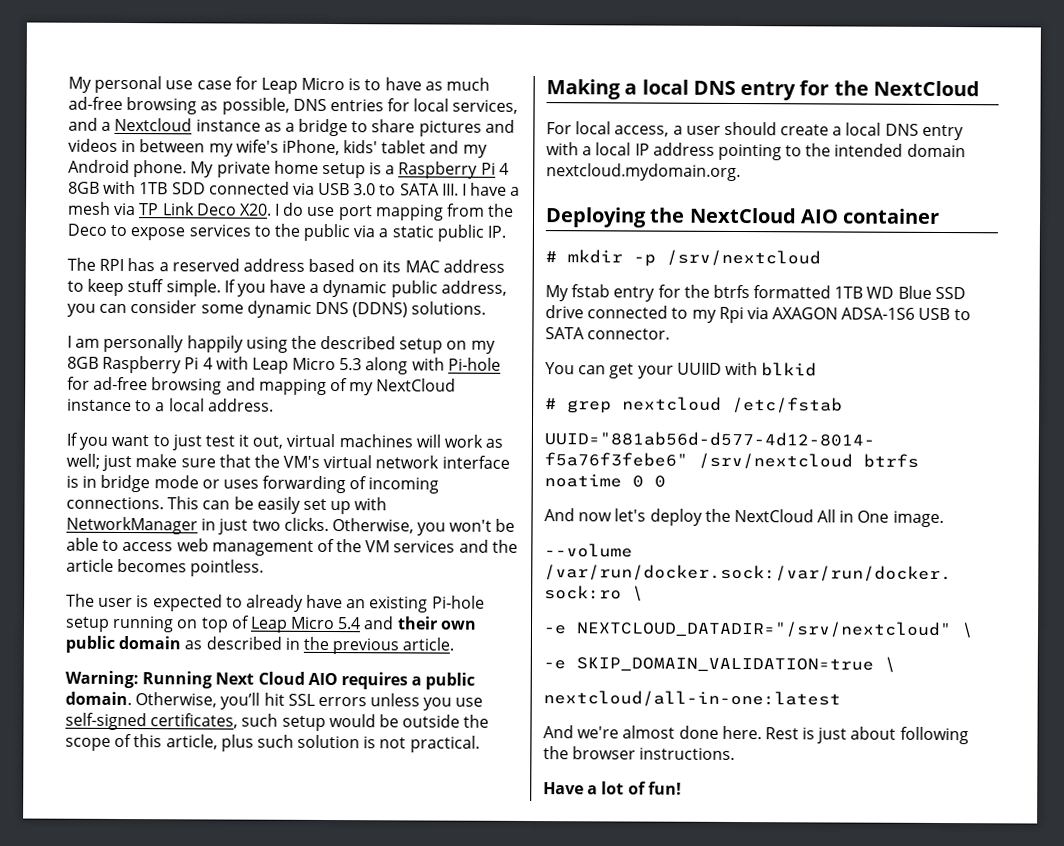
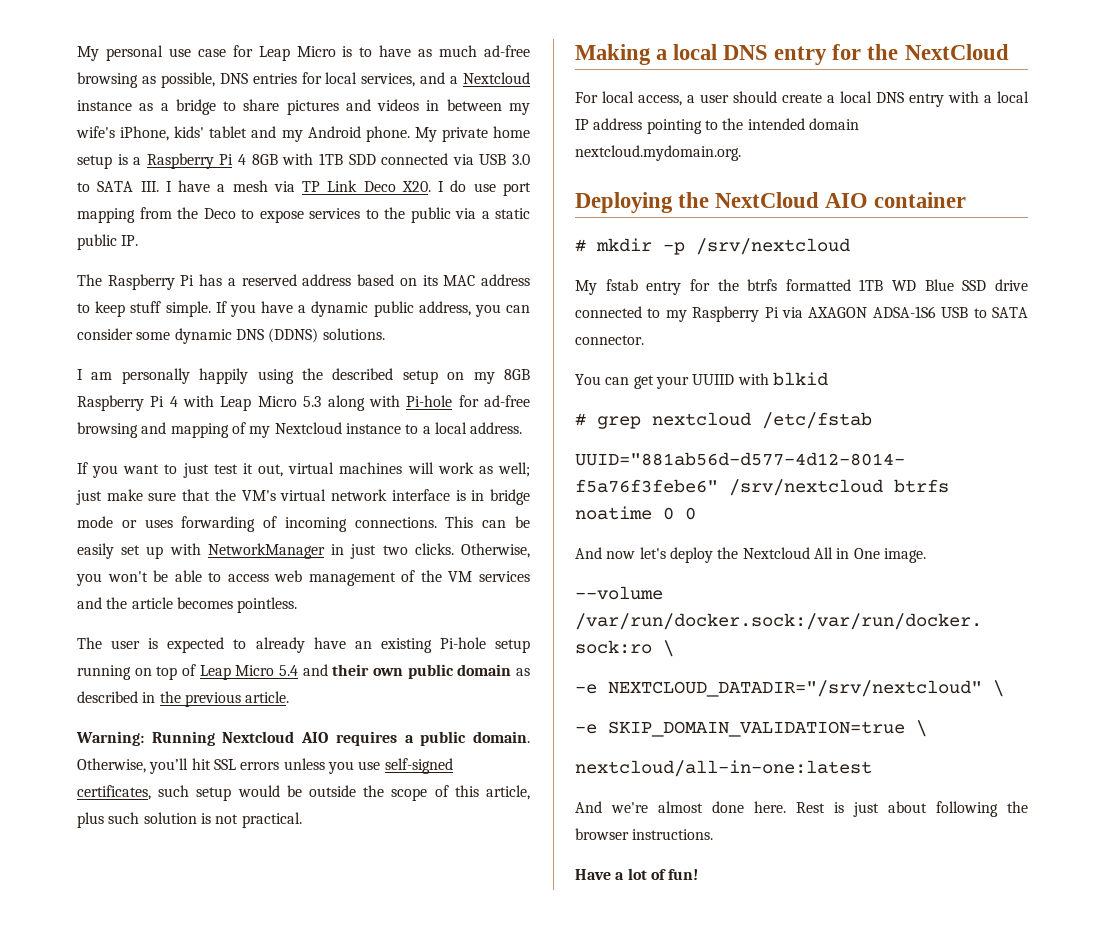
- The RPI has a reserved address based on its MAC address to keep stuff simple.
+ The Raspberry Pi has a reserved address based on its MAC address to keep stuff simple.
- I am personally happily using the described setup on my 8GB Raspberry Pi 4 with Leap Micro 5.3 along with Pi-hole for ad-free browsing and mapping of my NextCloud instance to a local address.
+ I am personally happily using the described setup on my 8GB Raspberry Pi 4 with Leap Micro 5.3 along with Pi-hole for ad-free browsing and mapping of my Nextcloud instance to a local address.
- Warning: Running Next Cloud AIO requires a public domain.
+ Warning: Running Nextcloud AIO requires a public domain.
- My fstab entry for the btrfs formatted 1TB WD Blue SSD drive connected to my Rpi via AXAGON ADSA-1S6 USB to SATA connector.
+ My fstab entry for the btrfs formatted 1TB WD Blue SSD drive connected to my Raspberry Pi via AXAGON ADSA-1S6 USB to SATA connector.
- And now let's deploy the NextCloud All in One image.
+ And now let's deploy the Nextcloud All in One image.

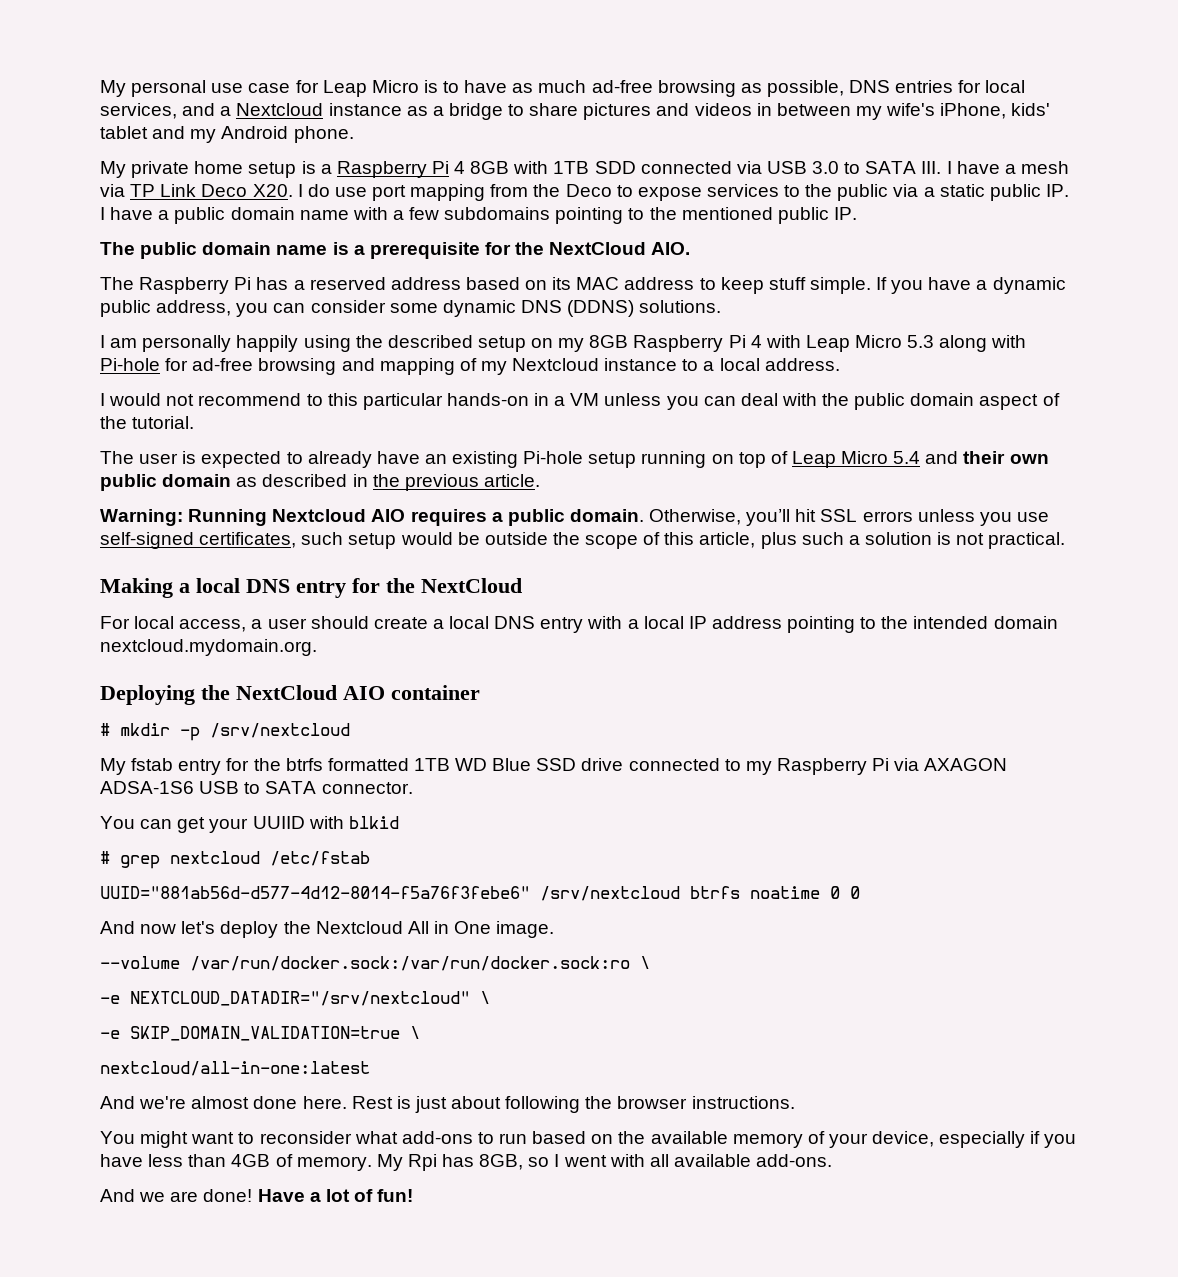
- My personal use case for Leap Micro is to have as much ad-free browsing as possible, DNS entries for local services, and a Nextcloud instance as a bridge to share pictures and videos in between my wife's iPhone, kids' tablet and my Android phone. My private home setup is a Raspberry Pi 4 8GB with 1TB SDD connected via USB 3.0 to SATA III. I have a mesh via TP Link Deco X20. I do use port mapping from the Deco to expose services to the public via a static public IP.
+ My personal use case for Leap Micro is to have as much ad-free browsing as possible, DNS entries for local services, and a Nextcloud instance as a bridge to share pictures and videos in between my wife's iPhone, kids' tablet and my Android phone.
+ My private home setup is a Raspberry Pi 4 8GB with 1TB SDD connected via USB 3.0 to SATA III. I have a mesh via TP Link Deco X20. I do use port mapping from the Deco to expose services to the public via a static public IP. I have a public domain name with a few subdomains pointing to the mentioned public IP.
+ The public domain name is a prerequisite for the NextCloud AIO.
- If you want to just test it out, virtual machines will work as well; just make sure that the VM's virtual network interface is in bridge mode or uses forwarding of incoming connections. This can be easily set up with NetworkManager in just two clicks. Otherwise, you won't be able to access web management of the VM services and the article becomes pointless.
+ I would not recommend to this particular hands-on in a VM unless you can deal with the public domain aspect of the tutorial.
- Otherwise, you’ll hit SSL errors unless you use self-signed certificates, such setup would be outside the scope of this article, plus such solution is not practical.
+ Otherwise, you’ll hit SSL errors unless you use self-signed certificates, such setup would be outside the scope of this article, plus such a solution is not practical.
+ You might want to reconsider what add-ons to run based on the available memory of your device, especially if you have less than 4GB of memory. My Rpi has 8GB, so I went with all available add-ons.
+ And we are done!

